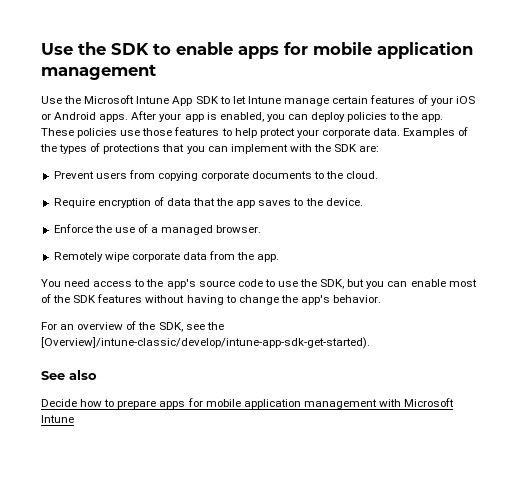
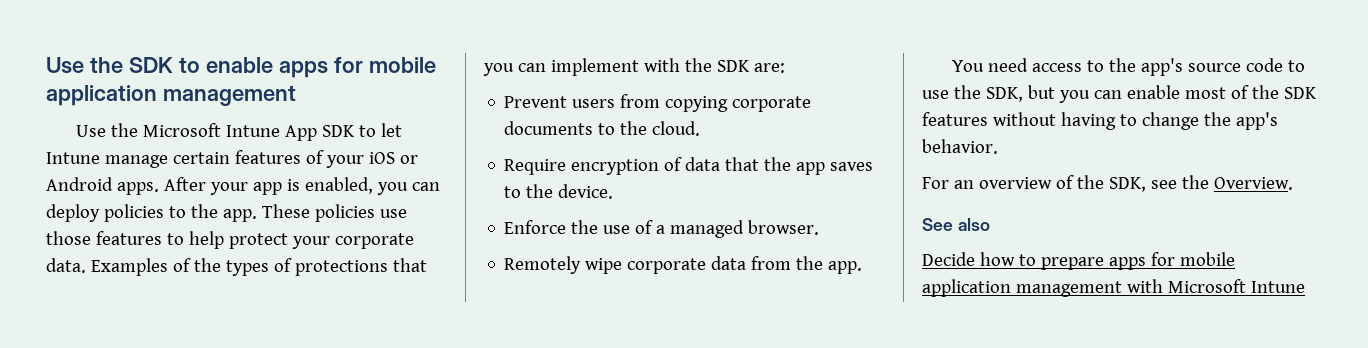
- For an overview of the SDK, see the [Overview]/intune-classic/develop/intune-app-sdk-get-started).
+ For an overview of the SDK, see the Overview.

